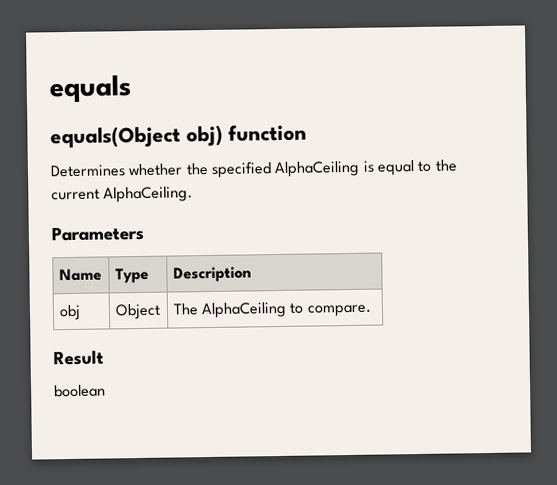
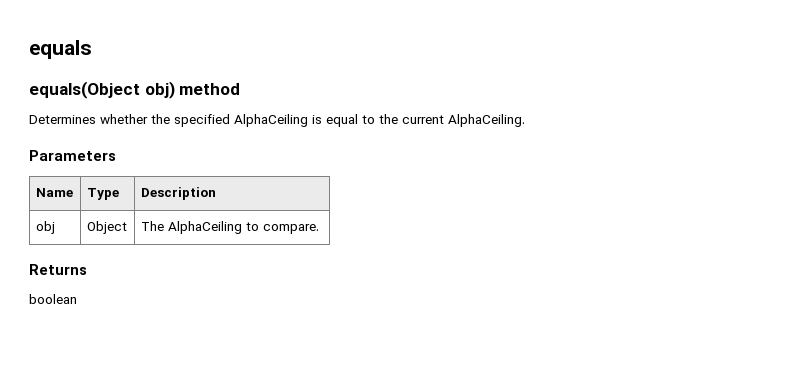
- equals(Object obj) function
+ equals(Object obj) method
- Result
+ Returns

